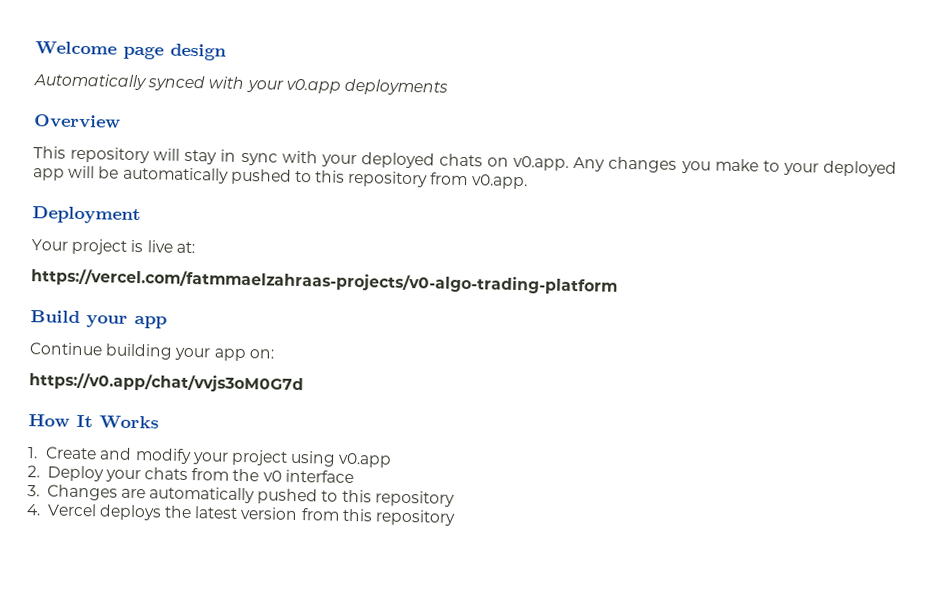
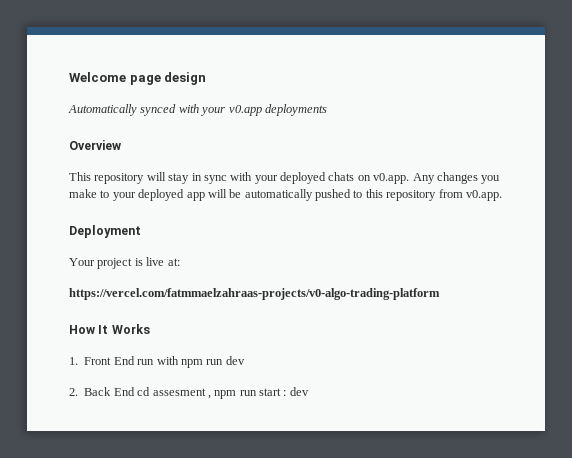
- Build your app
- Continue building your app on:
- https://v0.app/chat/vvjs3oM0G7d
  How It Works
- 1. Create and modify your project using v0.app
- 2. Deploy your chats from the v0 interface
- 3. Changes are automatically pushed to this repository
- 4. Vercel deploys the latest version from this repository
+ 1. Front End run with npm run dev
+ 2. Back End cd assesment , npm run start : dev

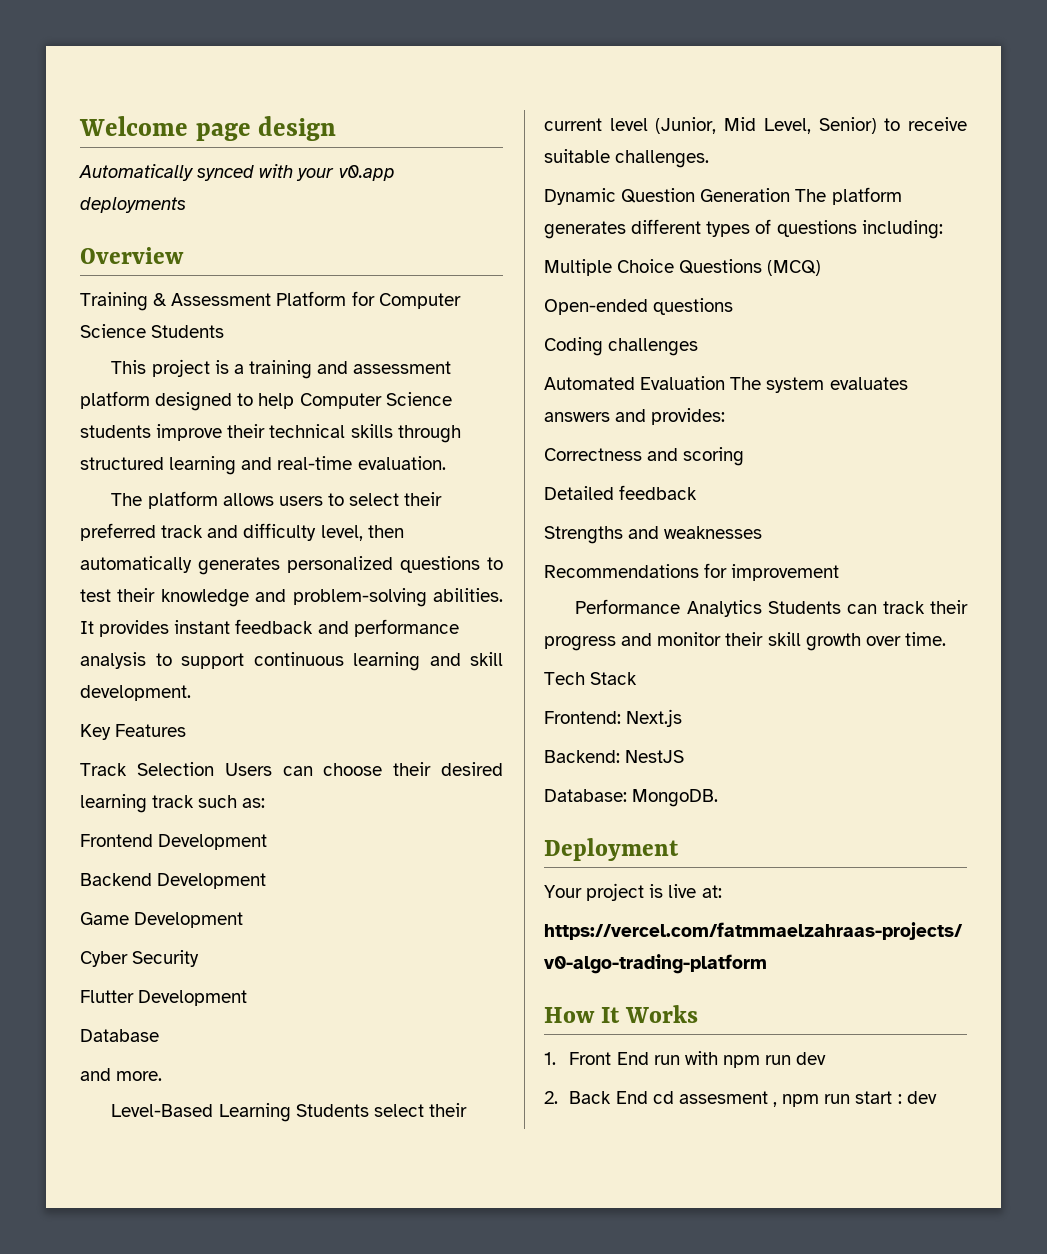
- This repository will stay in sync with your deployed chats on v0.app. Any changes you make to your deployed app will be automatically pushed to this repository from v0.app.
+ Training & Assessment Platform for Computer Science Students
+ This project is a training and assessment platform designed to help Computer Science students improve their technical skills through structured learning and real-time evaluation.
+ The platform allows users to select their preferred track and difficulty level, then automatically generates personalized questions to test their knowledge and problem-solving abilities. It provides instant feedback and performance analysis to support continuous learning and skill development.
+ Key Features
+ Track Selection Users can choose their desired learning track such as:
+ Frontend Development
+ Backend Development
+ Game Development
+ Cyber Security
+ Flutter Development
+ Database
+ and more.
+ Level-Based Learning Students select their current level (Junior, Mid Level, Senior) to receive suitable challenges.
+ Dynamic Question Generation The platform generates different types of questions including:
+ Multiple Choice Questions (MCQ)
+ Open-ended questions
+ Coding challenges
+ Automated Evaluation The system evaluates answers and provides:
+ Correctness and scoring
+ Detailed feedback
+ Strengths and weaknesses
+ Recommendations for improvement
+ Performance Analytics Students can track their progress and monitor their skill growth over time.
+ Tech Stack
+ Frontend: Next.js
+ Backend: NestJS
+ Database: MongoDB.

